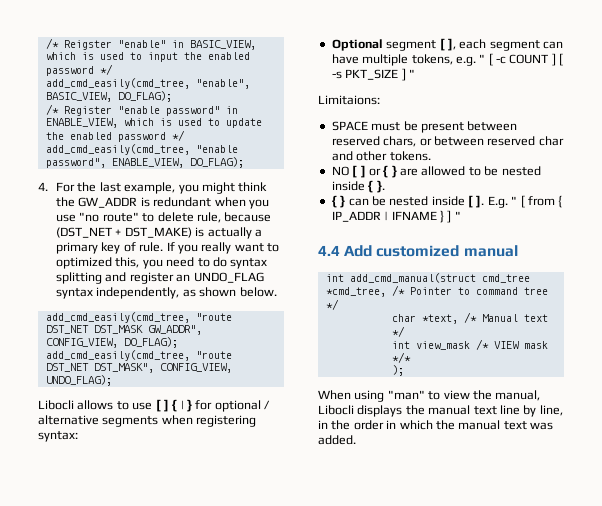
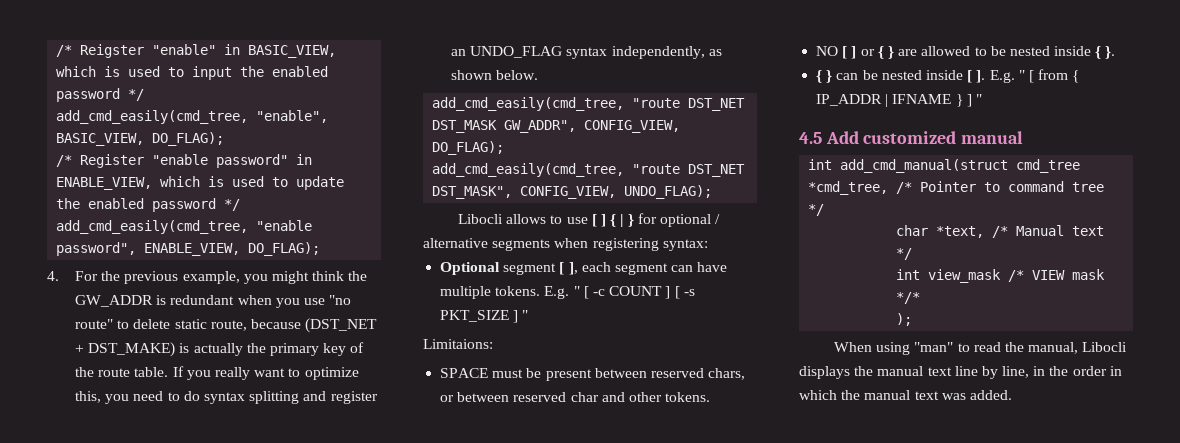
- 4. For the last example, you might think the GW_ADDR is redundant when you use "no route" to delete rule, because (DST_NET + DST_MAKE) is actually a primary key of rule.
+ 4. For the previous example, you might think the GW_ADDR is redundant when you use "no route" to delete static route, because (DST_NET + DST_MAKE) is actually the primary key of the route table.
- If you really want to optimized this, you need to do syntax splitting and register an UNDO_FLAG syntax independently, as shown below.
+ If you really want to optimize this, you need to do syntax splitting and register an UNDO_FLAG syntax independently, as shown below.
- Optional segment [ ], each segment can have multiple tokens, e.g. " [ -c COUNT ] [ -s PKT_SIZE ] "
+ Optional segment [ ], each segment can have multiple tokens. E.g. " [ -c COUNT ] [ -s PKT_SIZE ] "
- 4.4 Add customized manual
+ 4.5 Add customized manual
- When using "man" to view the manual, Libocli displays the manual text line by line, in the order in which the manual text was added.
+ When using "man" to read the manual, Libocli displays the manual text line by line, in the order in which the manual text was added.

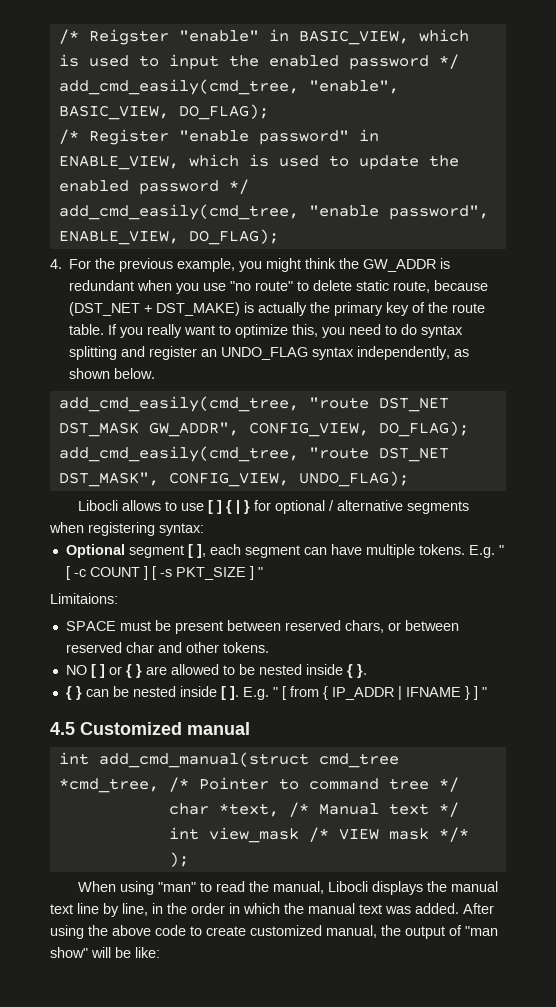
- 4.5 Add customized manual
+ 4.5 Customized manual
+ After using the above code to create customized manual, the output of "man show" will be like:

